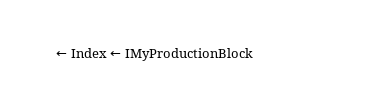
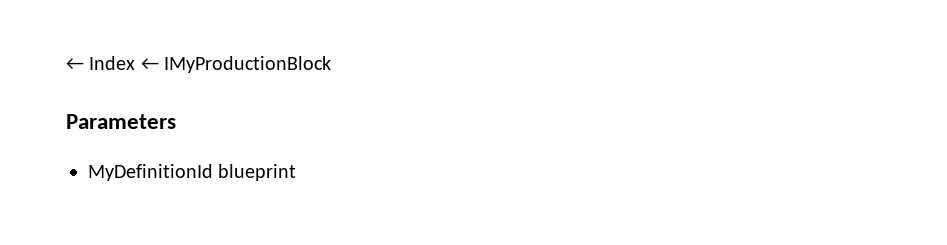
+ Parameters
+ MyDefinitionId blueprint

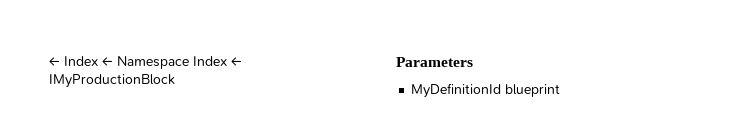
- ← Index ← IMyProductionBlock
+ ← Index ← Namespace Index ← IMyProductionBlock

